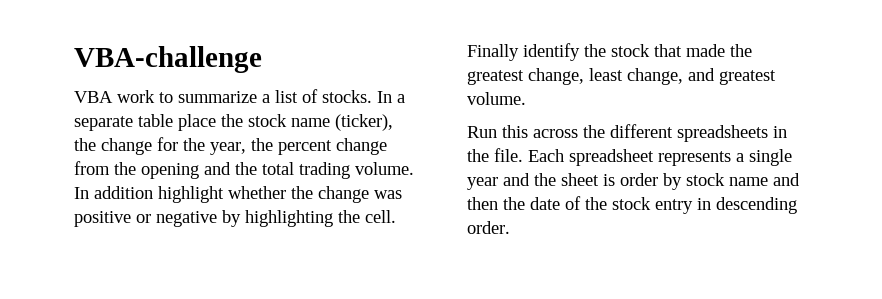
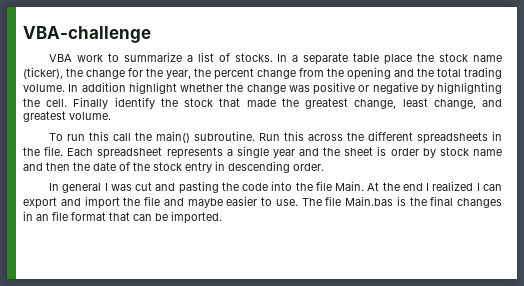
+ To run this call the main() subroutine.
+ In general I was cut and pasting the code into the file Main. At the end I realized I can export and import the file and maybe easier to use. The file Main.bas is the final changes in an file format that can be imported.

